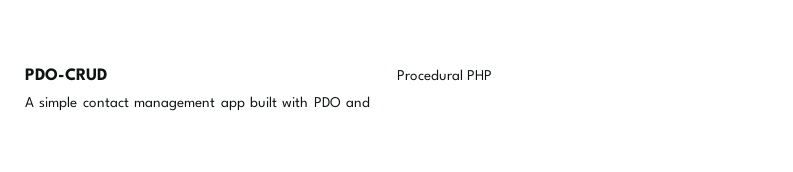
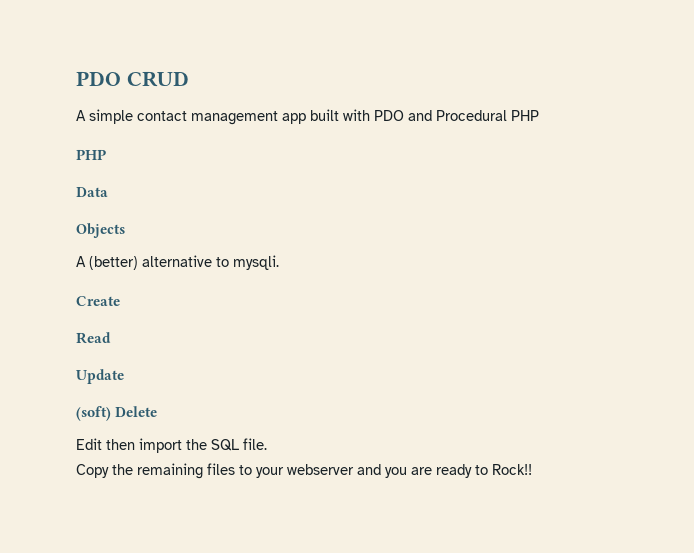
- PDO-CRUD
+ PDO CRUD
  A simple contact management app built with PDO and Procedural PHP
+ PHP
+ Data
+ Objects
+ A (better) alternative to mysqli.
+ Create
+ Read
+ Update
+ (soft) Delete
+ Edit then import the SQL file.
+ Copy the remaining files to your webserver and you are ready to Rock!!

